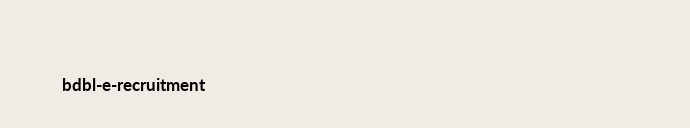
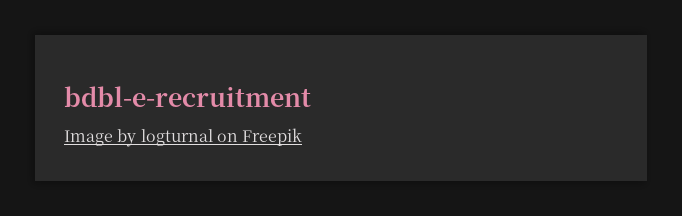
+ Image by logturnal on Freepik

